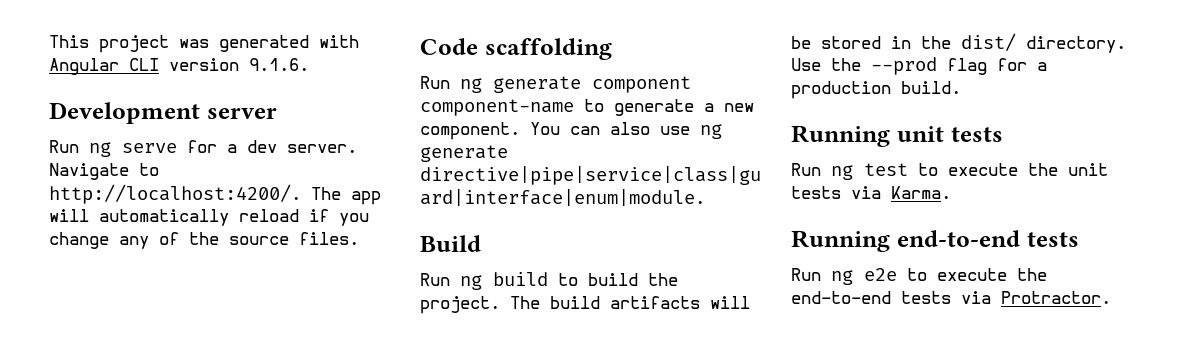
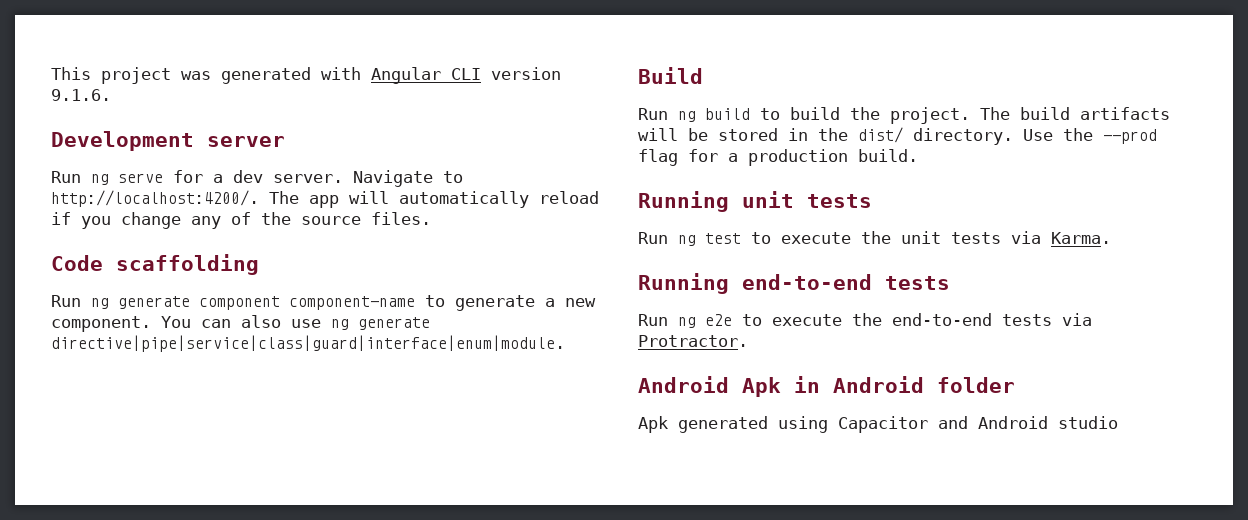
+ Android Apk in Android folder
+ Apk generated using Capacitor and Android studio

